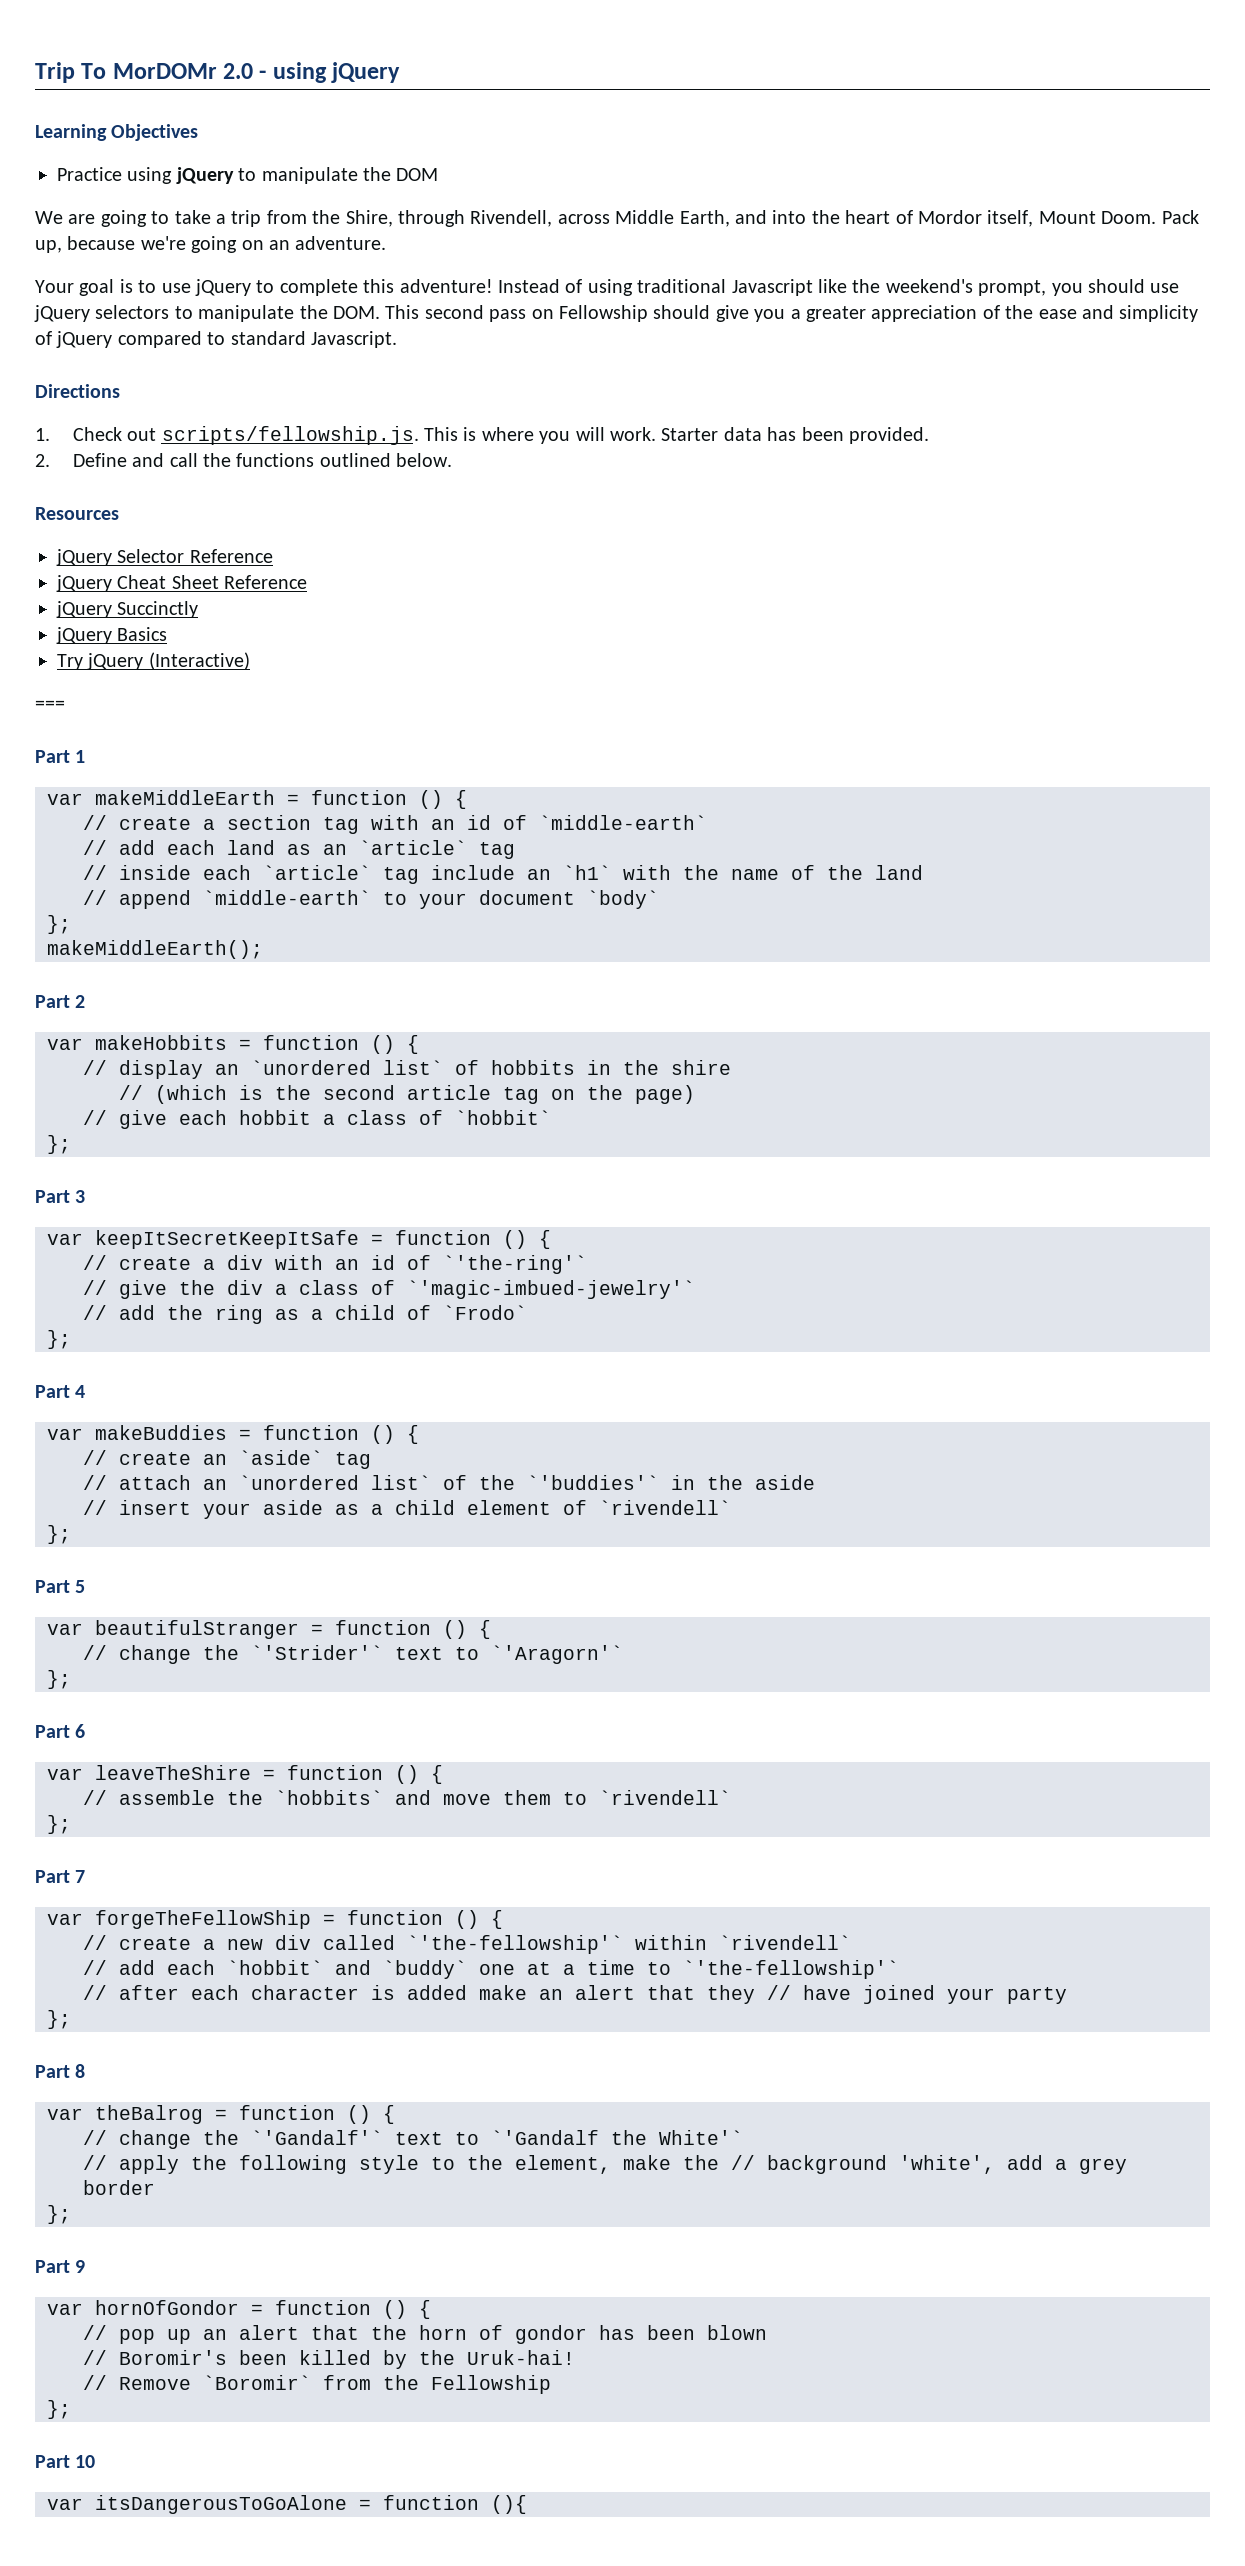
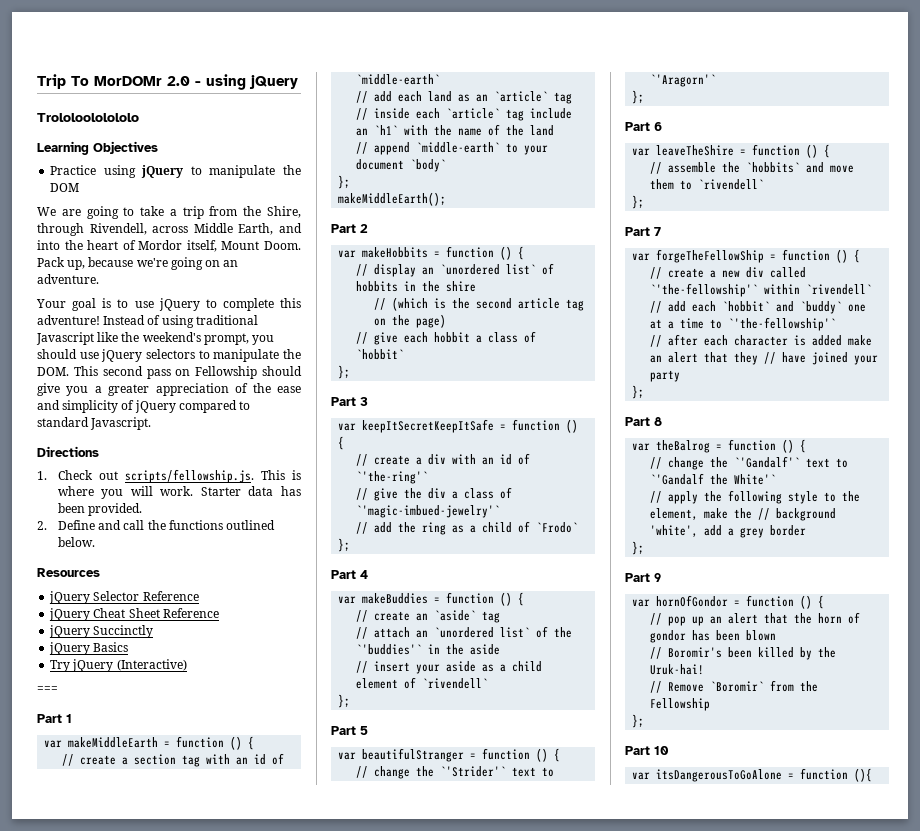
+ Trololoololololo

